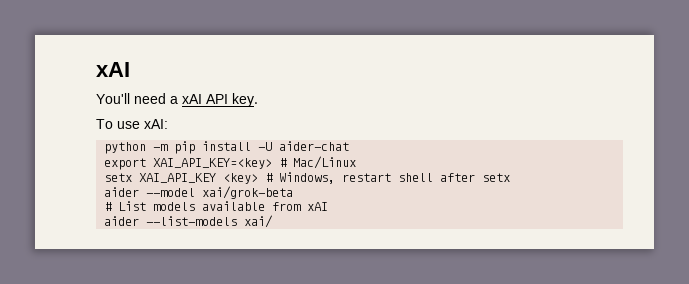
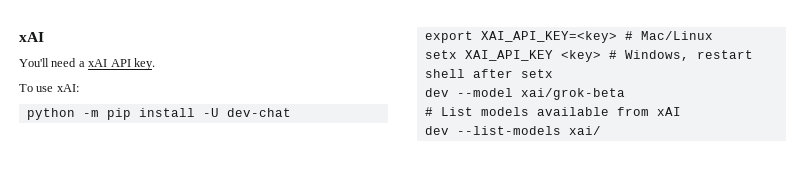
- python -m pip install -U aider-chat
+ python -m pip install -U dev-chat
- aider --model xai/grok-beta
+ dev --model xai/grok-beta
- aider --list-models xai/
+ dev --list-models xai/

